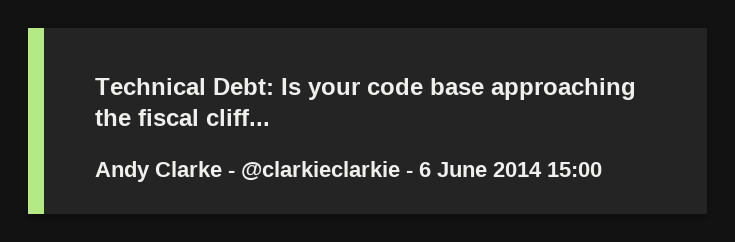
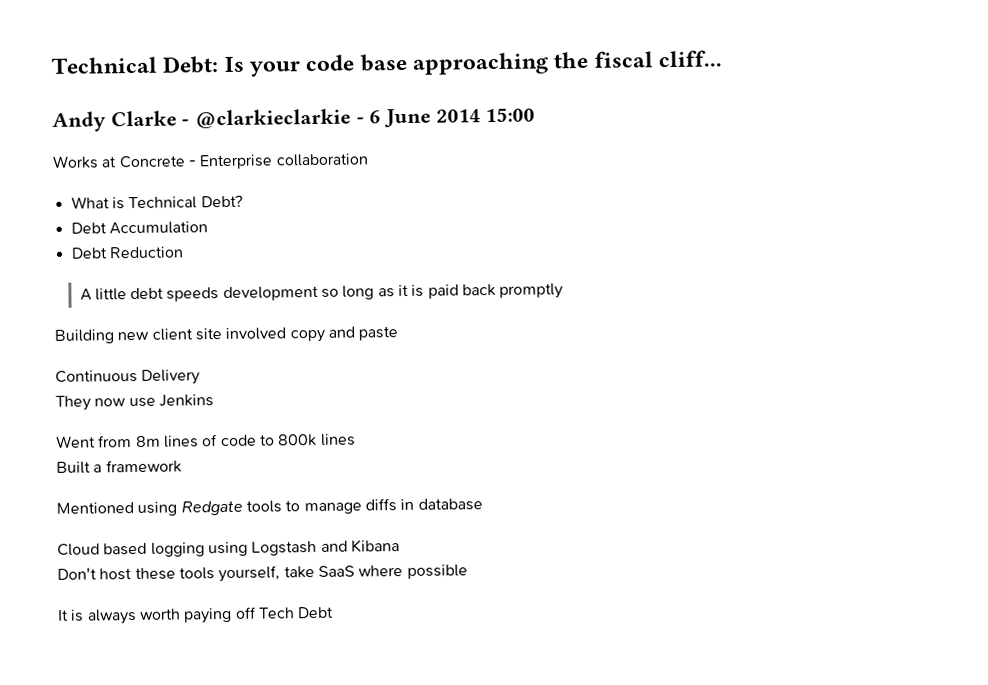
+ Works at Concrete - Enterprise collaboration
+ What is Technical Debt?
+ Debt Accumulation
+ Debt Reduction
+ A little debt speeds development so long as it is paid back promptly
+ Building new client site involved copy and paste
+ Continuous Delivery
+ They now use Jenkins
+ Went from 8m lines of code to 800k lines
+ Built a framework
+ Mentioned using Redgate tools to manage diffs in database
+ Cloud based logging using Logstash and Kibana
+ Don't host these tools yourself, take SaaS where possible
+ It is always worth paying off Tech Debt

